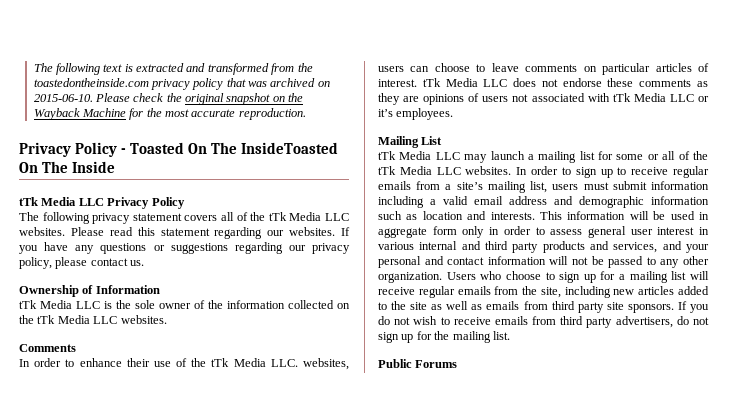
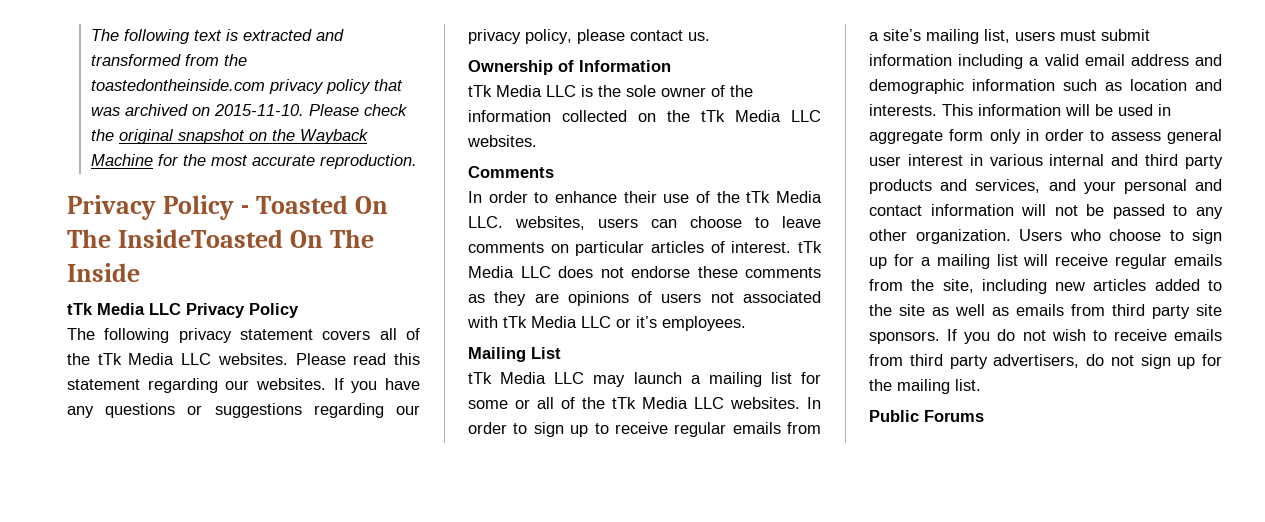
- The following text is extracted and transformed from the toastedontheinside.com privacy policy that was archived on 2015-06-10.
+ The following text is extracted and transformed from the toastedontheinside.com privacy policy that was archived on 2015-11-10.

